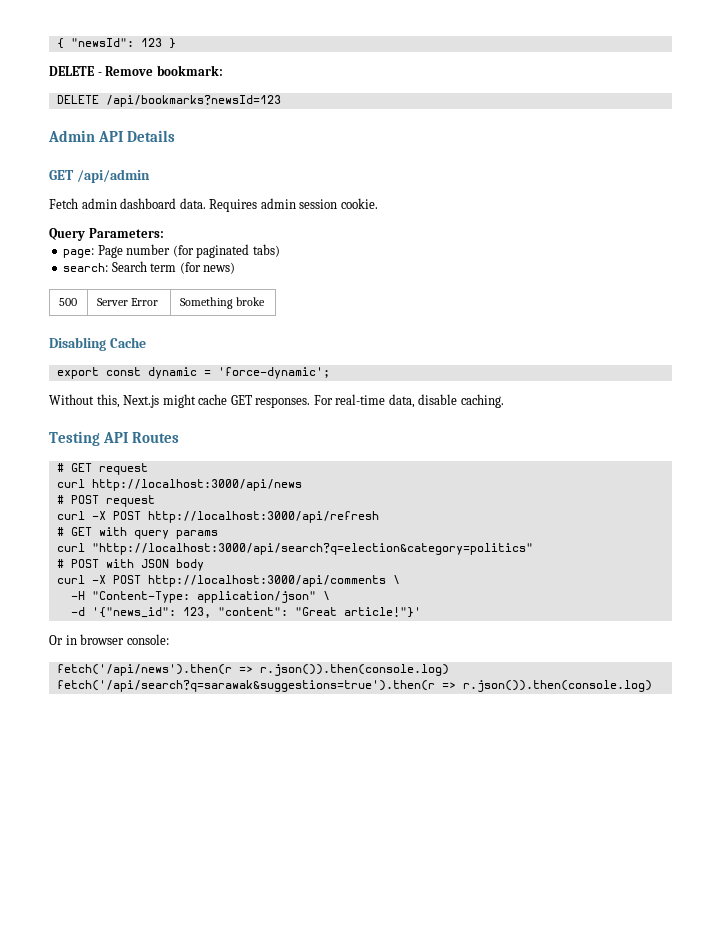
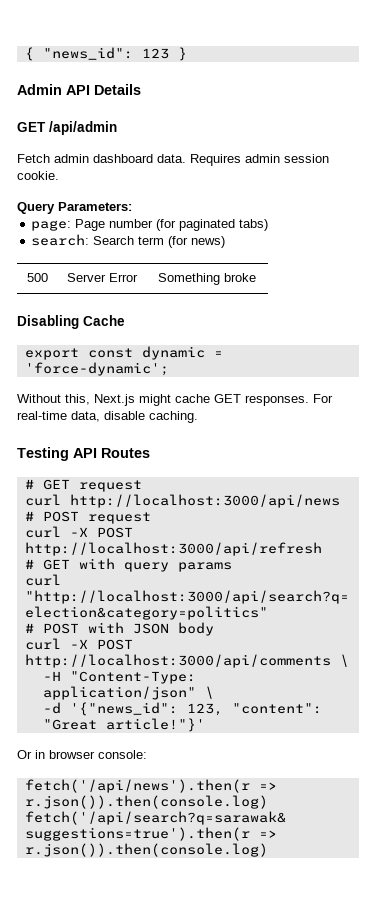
- { "newsId": 123 }
+ { "news_id": 123 }
- DELETE - Remove bookmark:
- DELETE /api/bookmarks?newsId=123

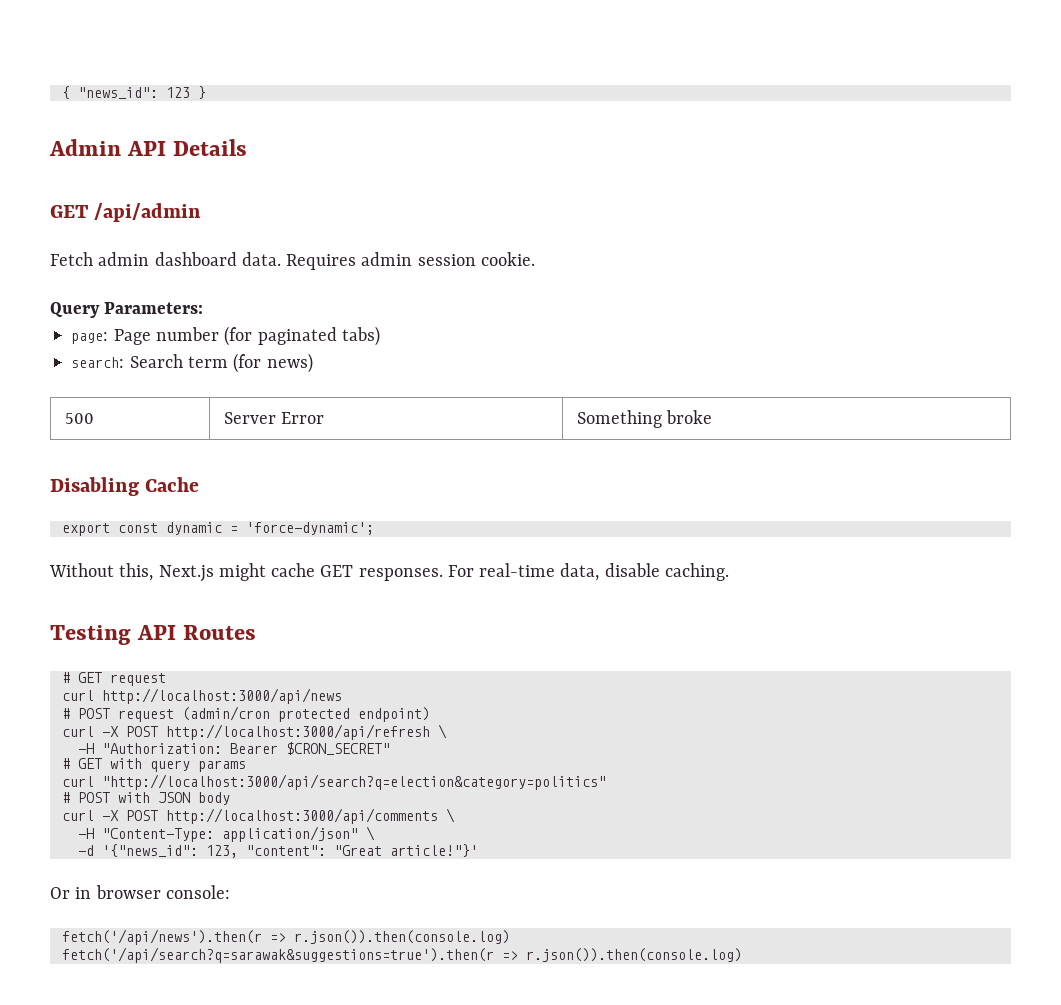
- # POST request
+ # POST request (admin/cron protected endpoint)
- curl -X POST http://localhost:3000/api/refresh
+ curl -X POST http://localhost:3000/api/refresh \
+ -H "Authorization: Bearer $CRON_SECRET"

